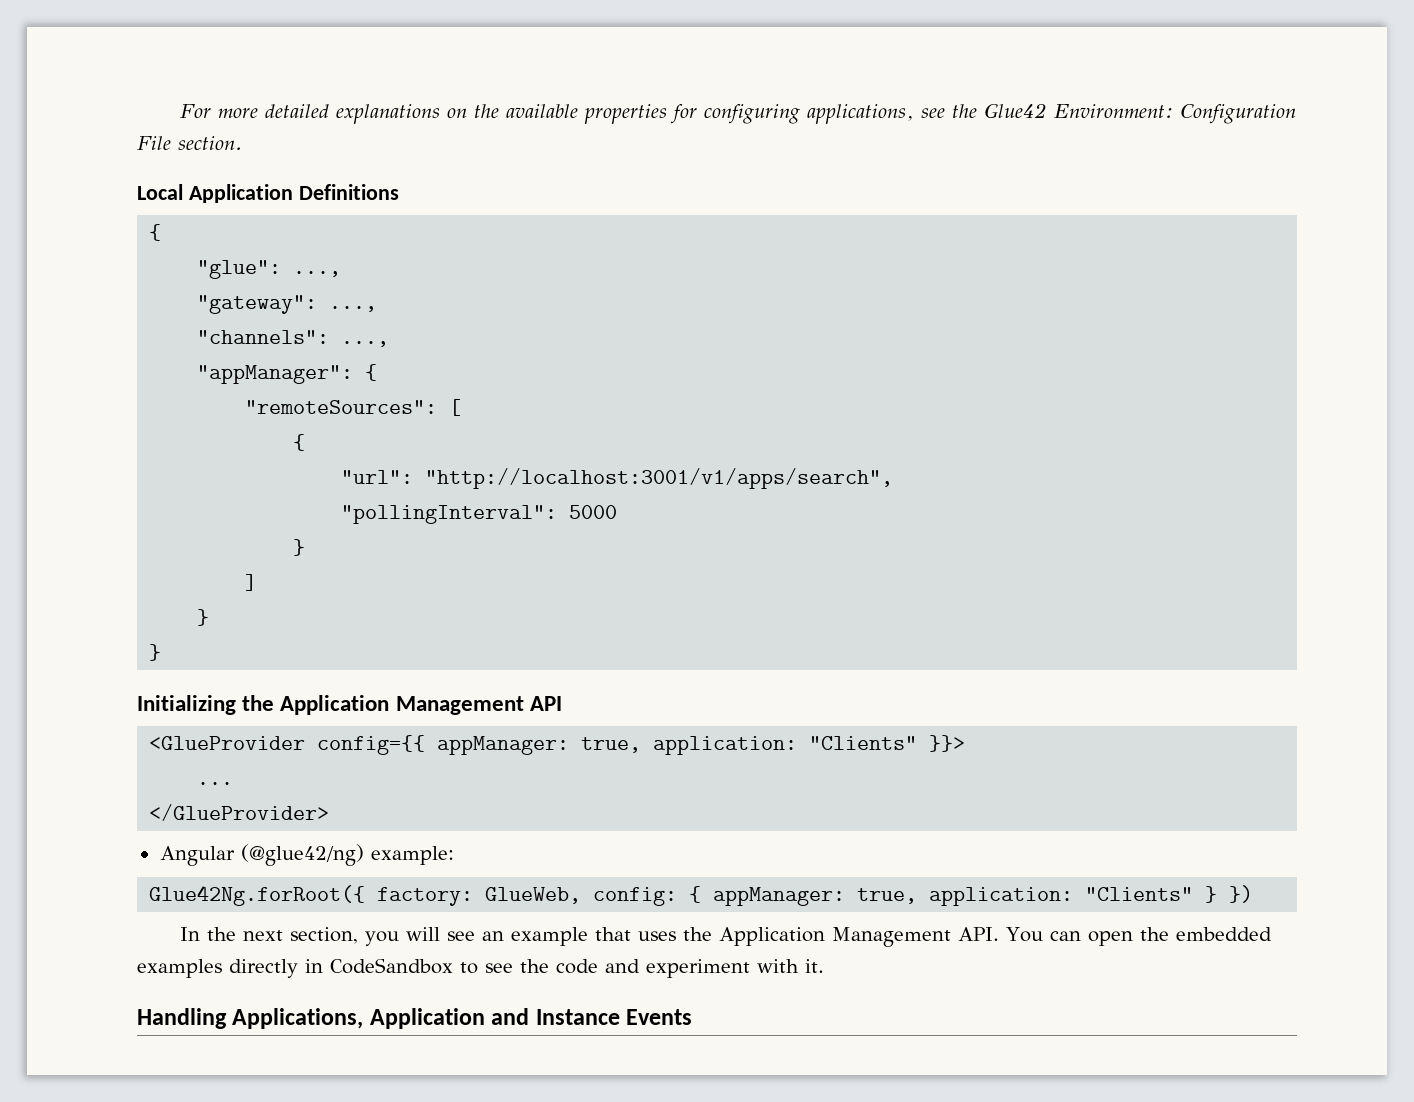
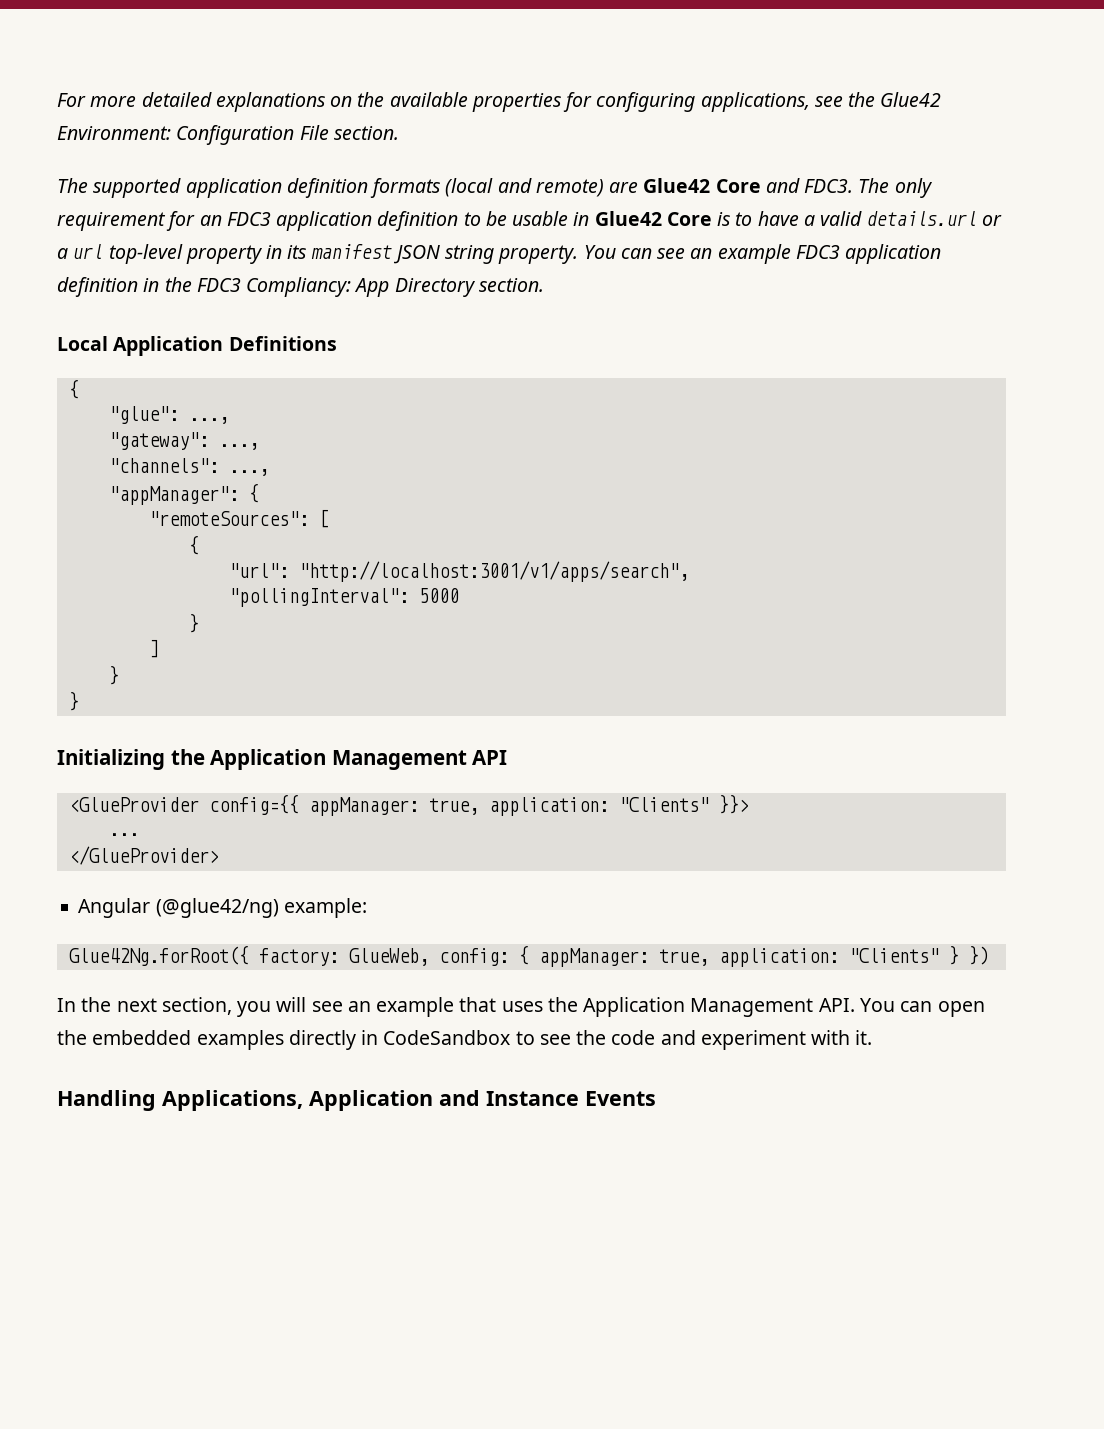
+ The supported application definition formats (local and remote) are Glue42 Core and FDC3. The only requirement for an FDC3 application definition to be usable in Glue42 Core is to have a valid details.url or a url top-level property in its manifest JSON string property. You can see an example FDC3 application definition in the FDC3 Compliancy: App Directory section.

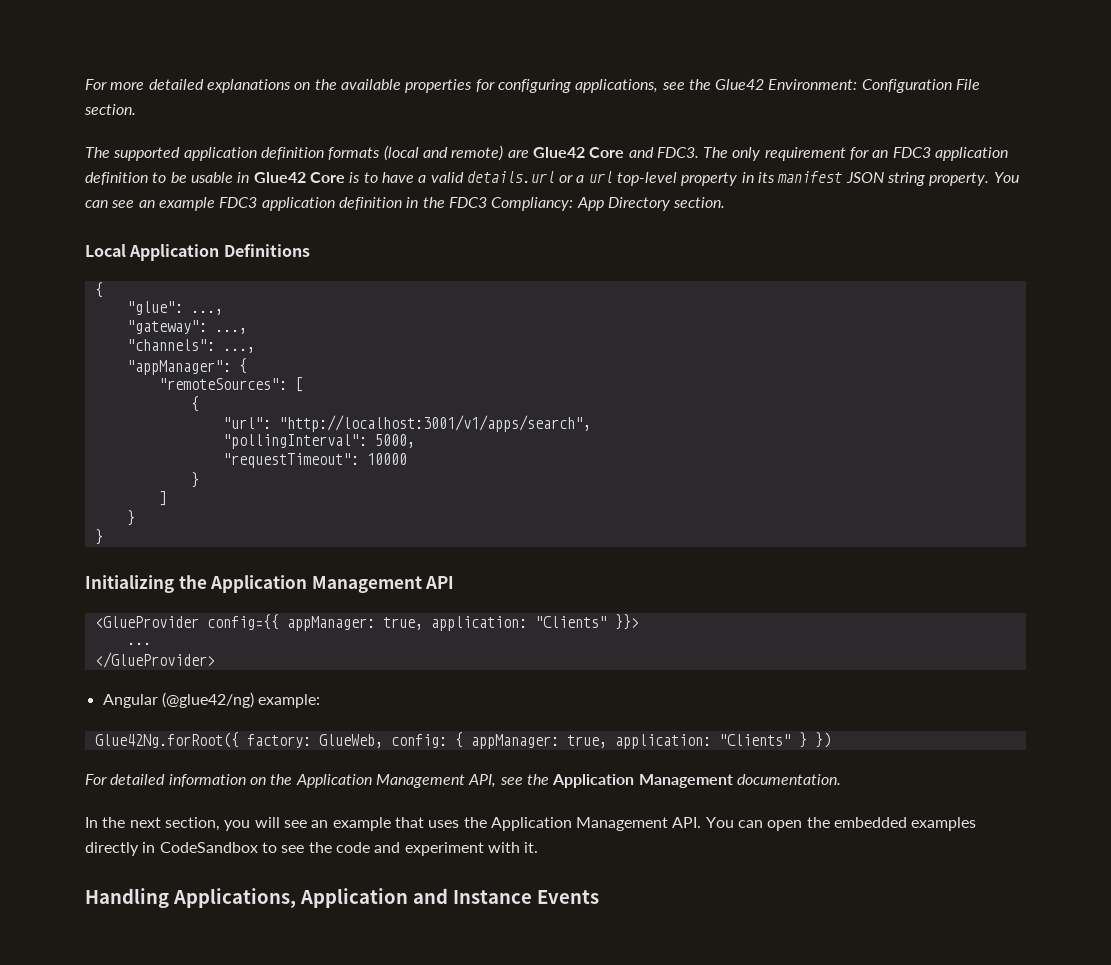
- "pollingInterval": 5000
+ "pollingInterval": 5000,
+ "requestTimeout": 10000
+ For detailed information on the Application Management API, see the Application Management documentation.

